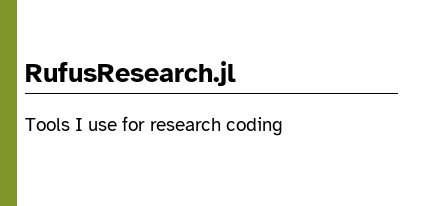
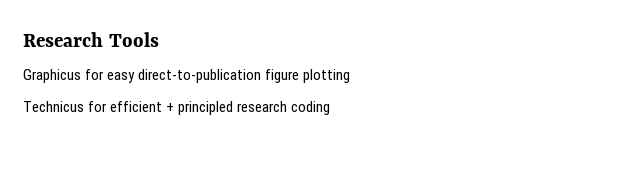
- RufusResearch.jl
- Tools I use for research coding
+ Research Tools
+ Graphicus for easy direct-to-publication figure plotting
+ Technicus for efficient + principled research coding

